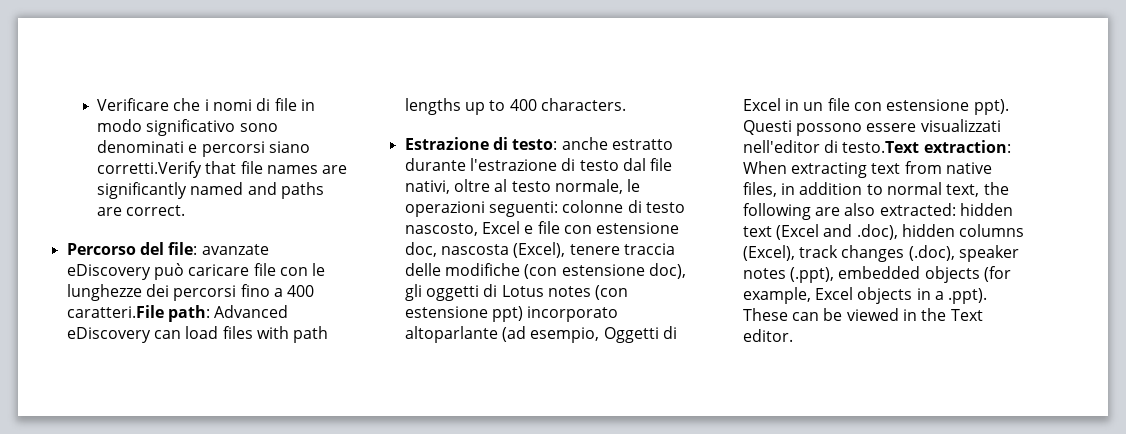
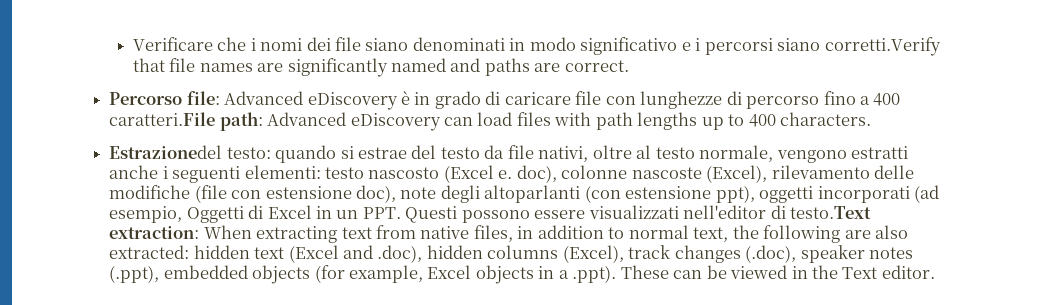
- Verificare che i nomi di file in modo significativo sono denominati e percorsi siano corretti.Verify that file names are significantly named and paths are correct.
+ Verificare che i nomi dei file siano denominati in modo significativo e i percorsi siano corretti.Verify that file names are significantly named and paths are correct.
- Percorso del file: avanzate eDiscovery può caricare file con le lunghezze dei percorsi fino a 400 caratteri.File path: Advanced eDiscovery can load files with path lengths up to 400 characters.
+ Percorso file: Advanced eDiscovery è in grado di caricare file con lunghezze di percorso fino a 400 caratteri.File path: Advanced eDiscovery can load files with path lengths up to 400 characters.
- Estrazione di testo: anche estratto durante l'estrazione di testo dal file nativi, oltre al testo normale, le operazioni seguenti: colonne di testo nascosto, Excel e file con estensione doc, nascosta (Excel), tenere traccia delle modifiche (con estensione doc), gli oggetti di Lotus notes (con estensione ppt) incorporato altoparlante (ad esempio, Oggetti di Excel in un file con estensione ppt). Questi possono essere visualizzati nell'editor di testo.Text extraction:
+ Estrazionedel testo: quando si estrae del testo da file nativi, oltre al testo normale, vengono estratti anche i seguenti elementi: testo nascosto (Excel e. doc), colonne nascoste (Excel), rilevamento delle modifiche (file con estensione doc), note degli altoparlanti (con estensione ppt), oggetti incorporati (ad esempio, Oggetti di Excel in un PPT. Questi possono essere visualizzati nell'editor di testo.Text extraction:

